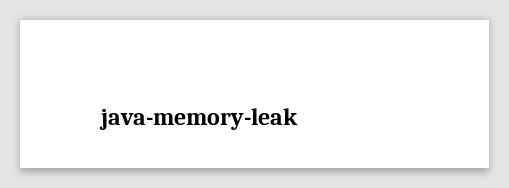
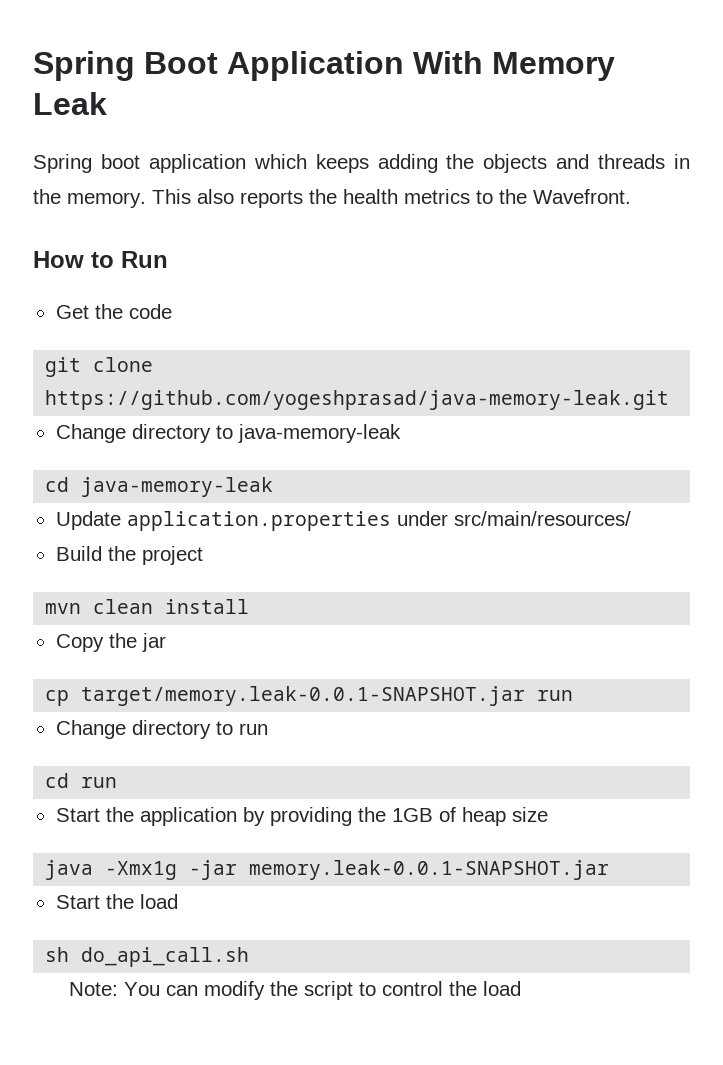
- java-memory-leak
+ Spring Boot Application With Memory Leak
+ Spring boot application which keeps adding the objects and threads in the memory. This also reports the health metrics to the Wavefront.
+ How to Run
+ Get the code
+ git clone https://github.com/yogeshprasad/java-memory-leak.git
+ Change directory to java-memory-leak
+ cd java-memory-leak
+ Update application.properties under src/main/resources/
+ Build the project
+ mvn clean install
+ Copy the jar
+ cp target/memory.leak-0.0.1-SNAPSHOT.jar run
+ Change directory to run
+ cd run
+ Start the application by providing the 1GB of heap size
+ java -Xmx1g -jar memory.leak-0.0.1-SNAPSHOT.jar
+ Start the load
+ sh do_api_call.sh
+ Note: You can modify the script to control the load

